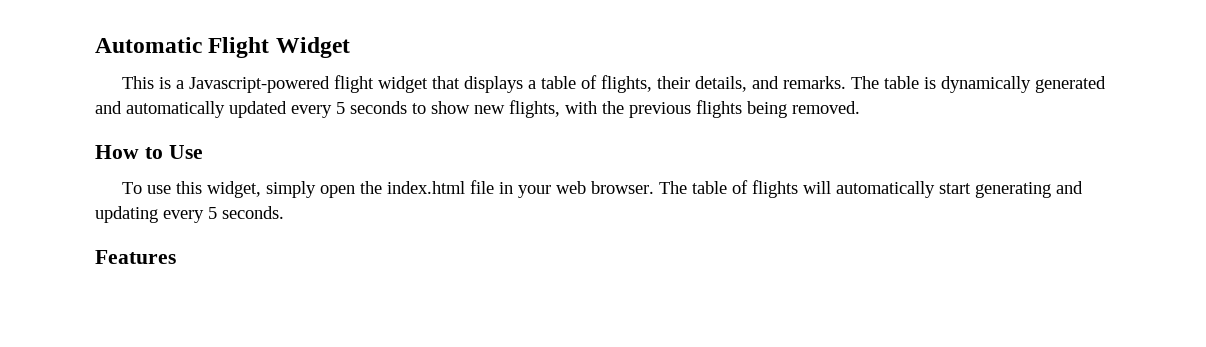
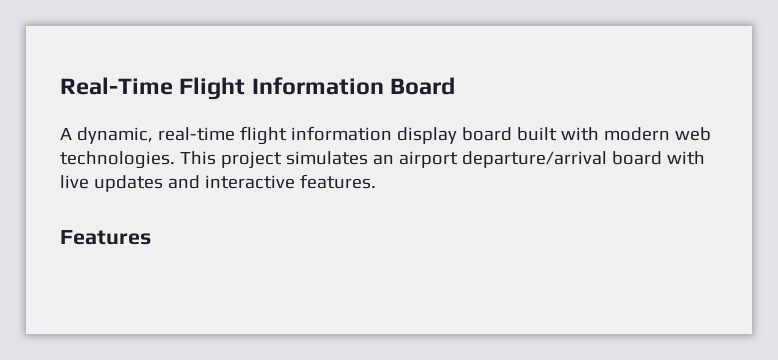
- Automatic Flight Widget
- This is a Javascript-powered flight widget that displays a table of flights, their details, and remarks. The table is dynamically generated and automatically updated every 5 seconds to show new flights, with the previous flights being removed.
- How to Use
- To use this widget, simply open the index.html file in your web browser. The table of flights will automatically start generating and updating every 5 seconds.
+ Real-Time Flight Information Board
+ A dynamic, real-time flight information display board built with modern web technologies. This project simulates an airport departure/arrival board with live updates and interactive features.

